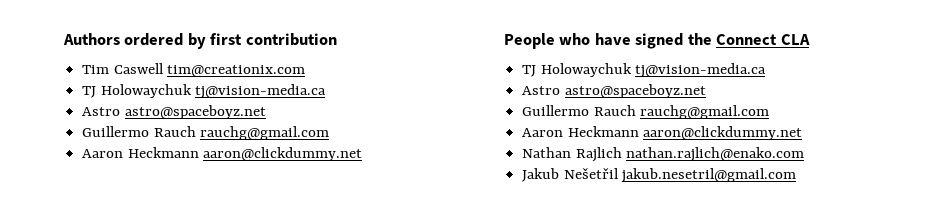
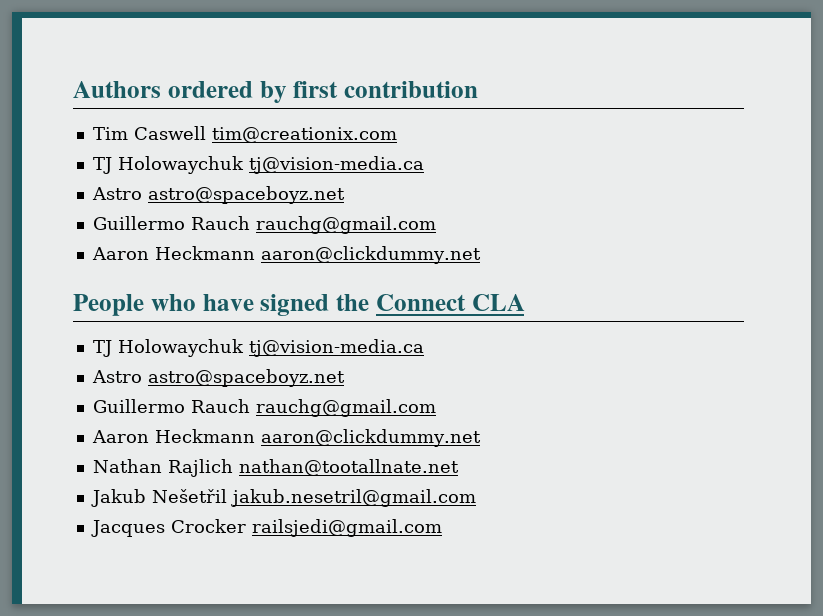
- Nathan Rajlich nathan.rajlich@enako.com
+ Nathan Rajlich nathan@tootallnate.net
+ Jacques Crocker railsjedi@gmail.com

